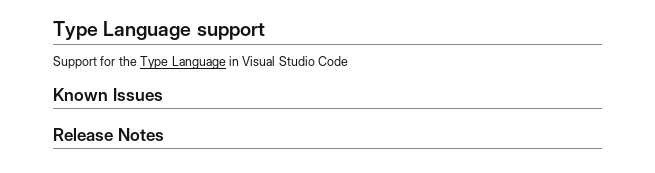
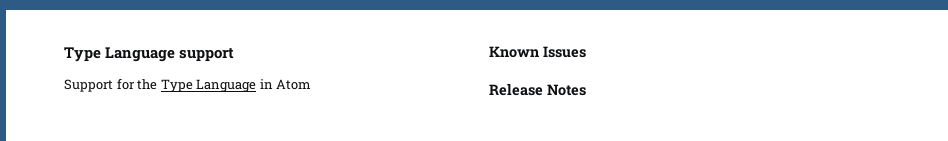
- Support for the Type Language in Visual Studio Code
+ Support for the Type Language in Atom

